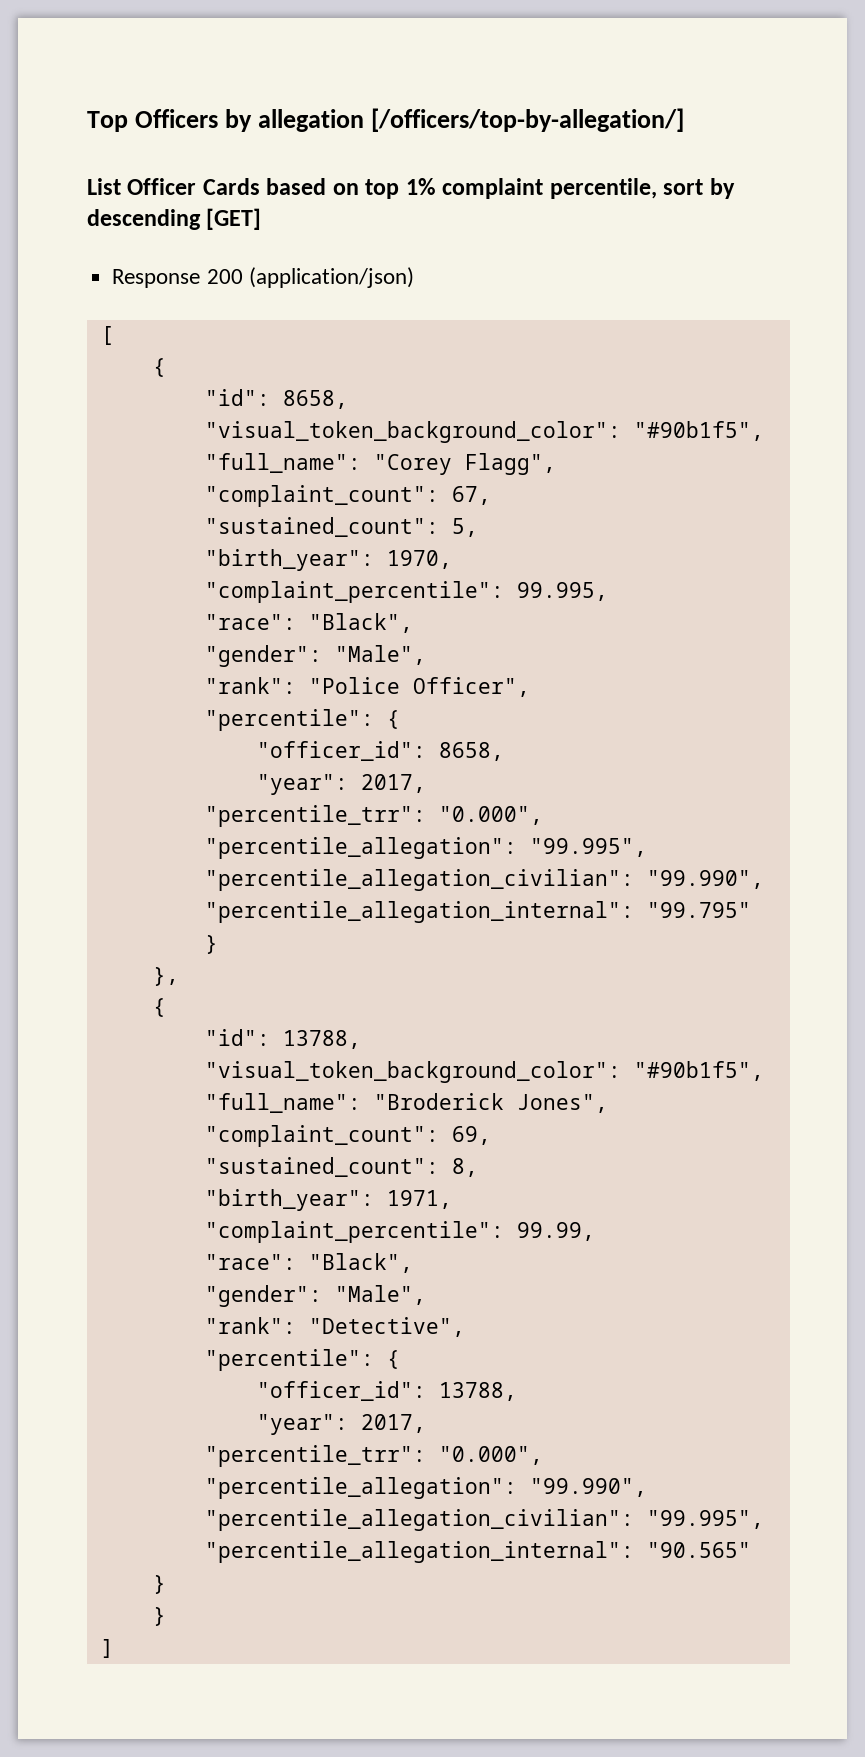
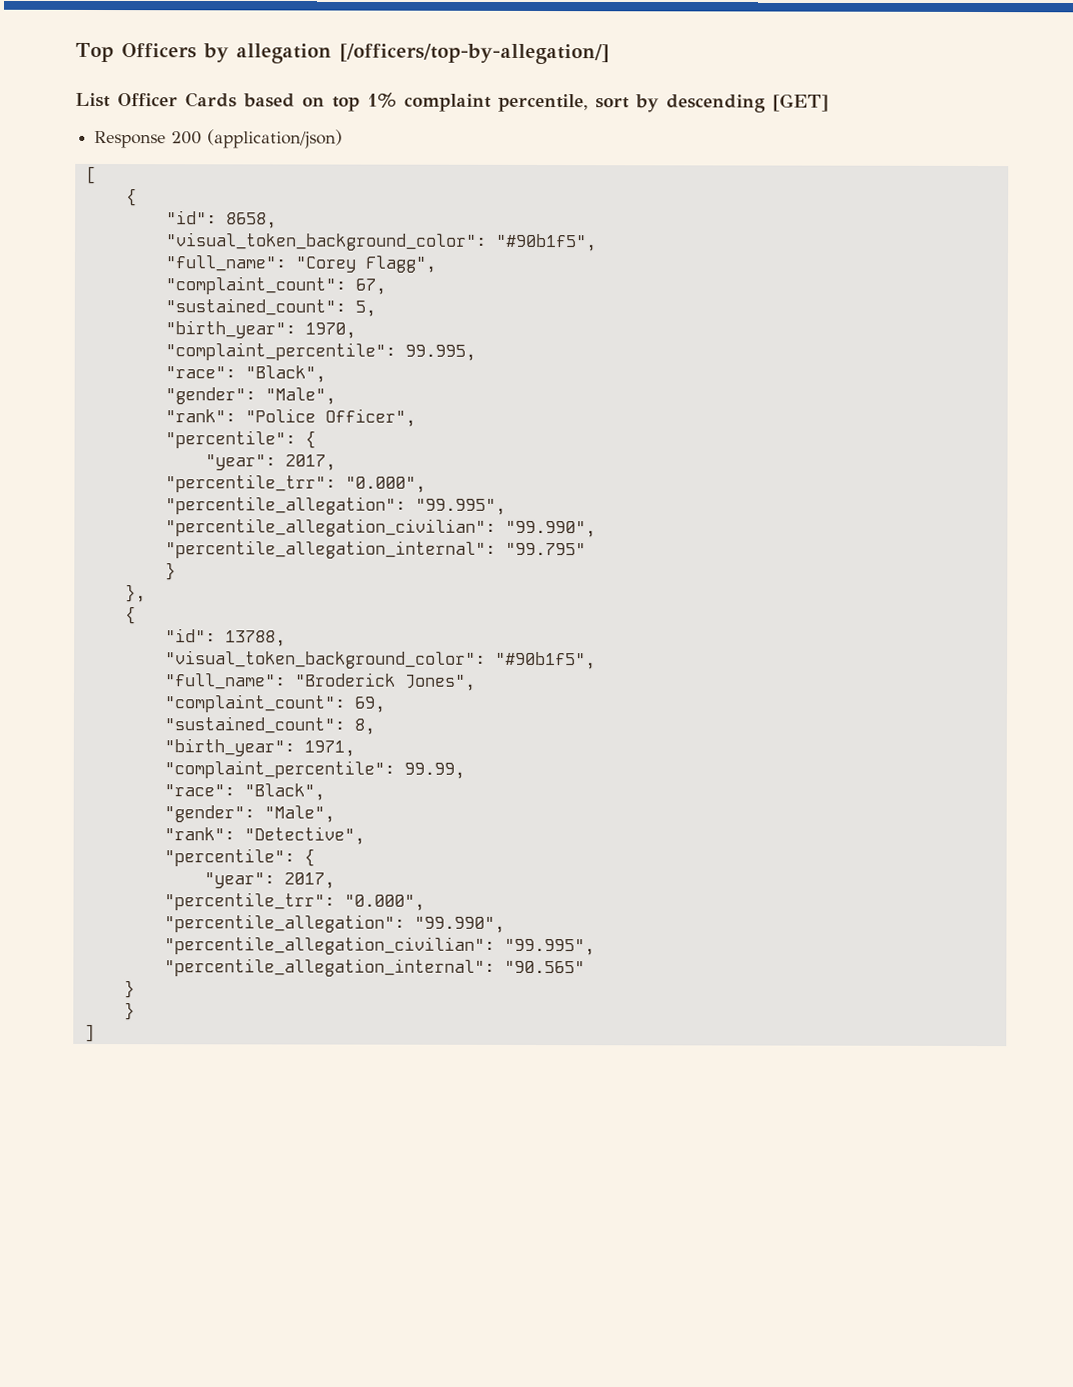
- "officer_id": 8658,
- "officer_id": 13788,

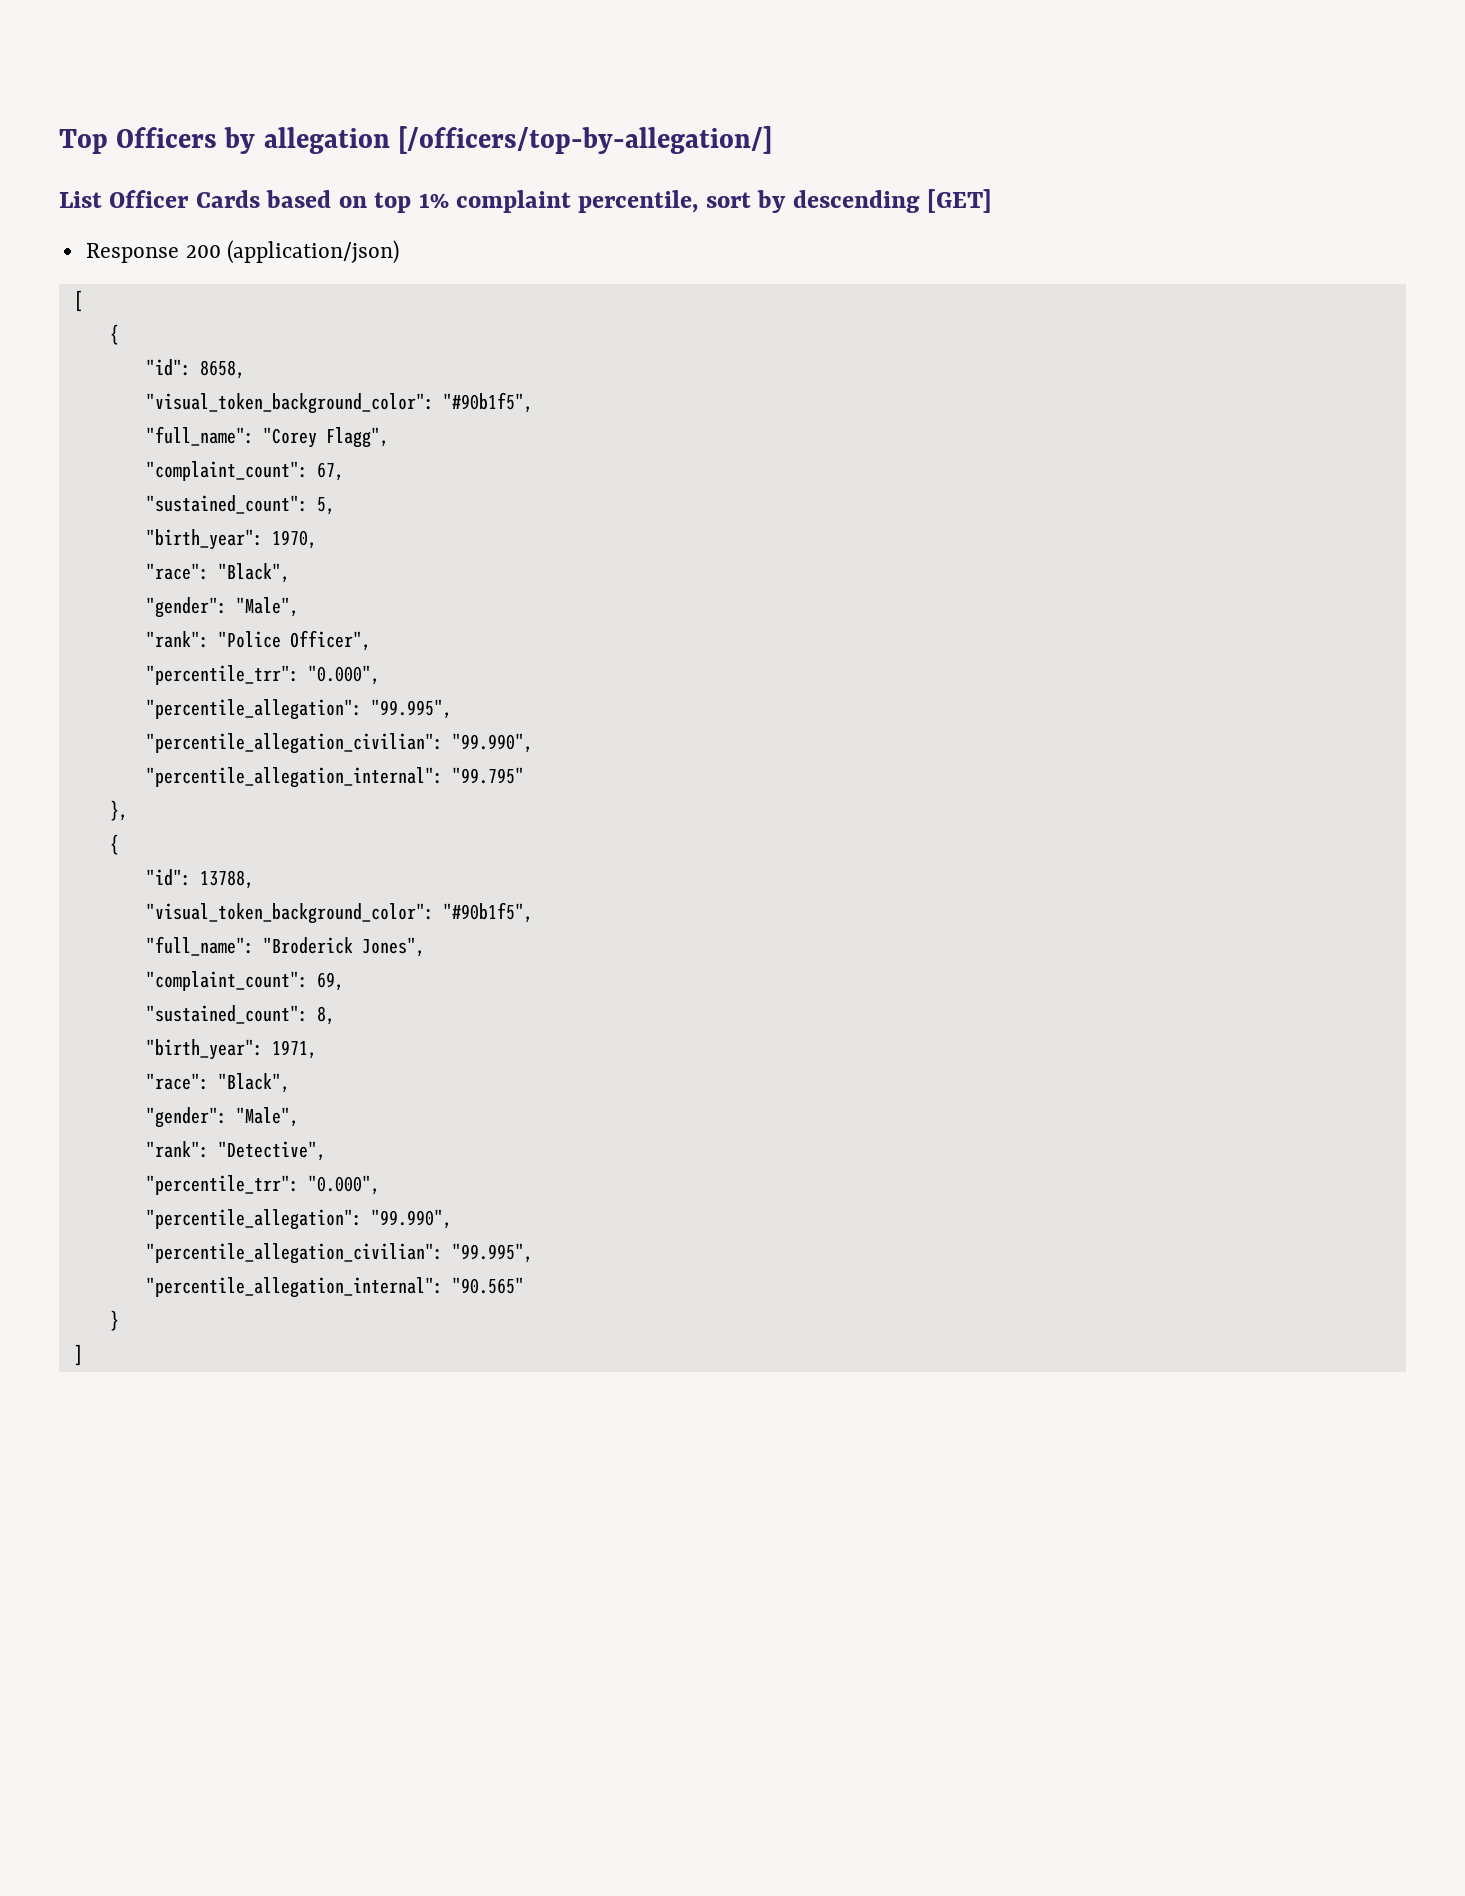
- "complaint_percentile": 99.995,
  "rank": "Police Officer",
- "percentile": {
- "year": 2017,
  "percentile_allegation_internal": "99.795"
- }
- "complaint_percentile": 99.99,
  "rank": "Detective",
- "percentile": {
- "year": 2017,
  "percentile_allegation_internal": "90.565"
- }

